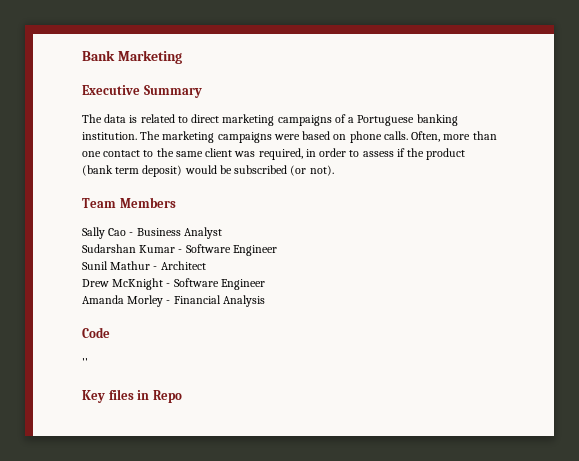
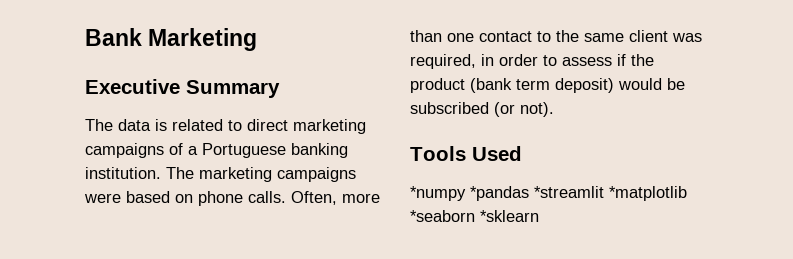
- Team Members
- Sally Cao - Business Analyst
- Sudarshan Kumar - Software Engineer
- Sunil Mathur - Architect
- Drew McKnight - Software Engineer
- Amanda Morley - Financial Analysis
- Code
- ''
- Key files in Repo
+ Tools Used
+ *numpy *pandas *streamlit *matplotlib *seaborn *sklearn

